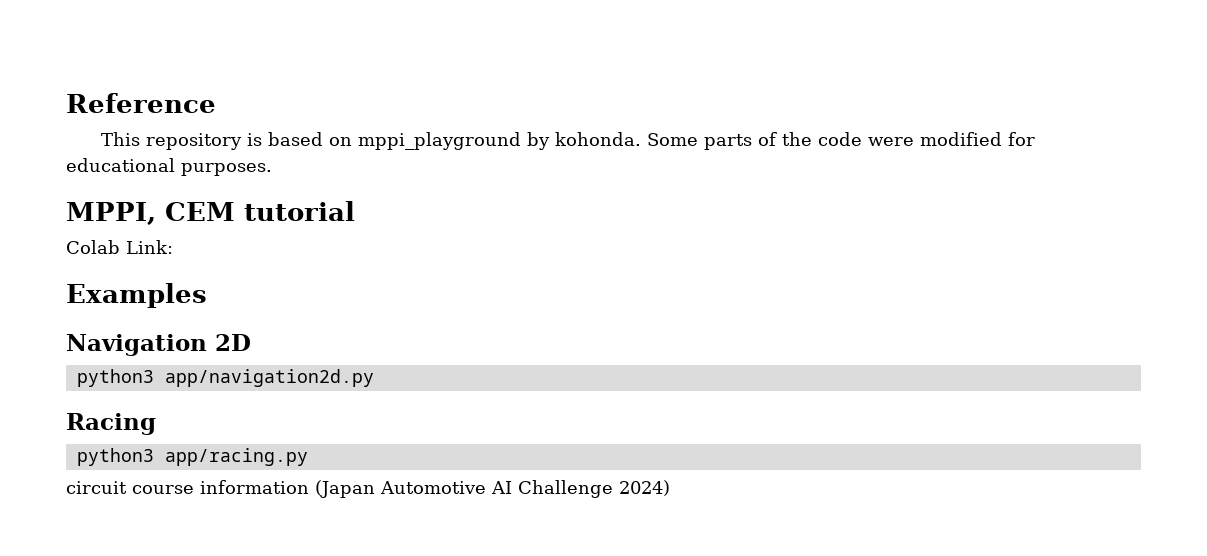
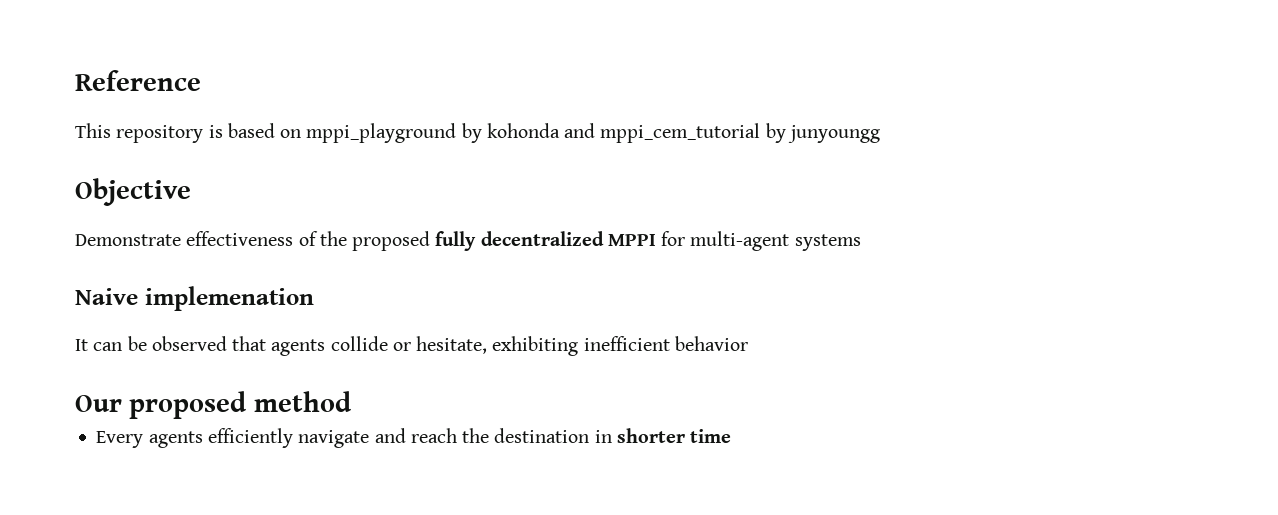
- This repository is based on mppi_playground by kohonda. Some parts of the code were modified for educational purposes.
- MPPI, CEM tutorial
- Colab Link:
- Examples
- Navigation 2D
- python3 app/navigation2d.py
- Racing
- python3 app/racing.py
- circuit course information (Japan Automotive AI Challenge 2024)
+ This repository is based on mppi_playground by kohonda and mppi_cem_tutorial by junyoungg
+ Objective
+ Demonstrate effectiveness of the proposed fully decentralized MPPI for multi-agent systems
+ Naive implemenation
+ It can be observed that agents collide or hesitate, exhibiting inefficient behavior
+ Our proposed method
+ Every agents efficiently navigate and reach the destination in shorter time

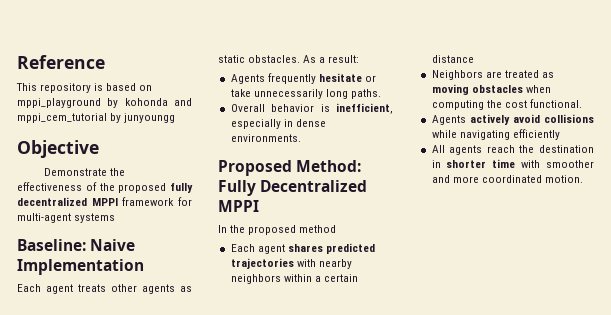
- Demonstrate effectiveness of the proposed fully decentralized MPPI for multi-agent systems
+ Demonstrate the effectiveness of the proposed fully decentralized MPPI framework for multi-agent systems
- Naive implemenation
- It can be observed that agents collide or hesitate, exhibiting inefficient behavior
- Our proposed method
- Every agents efficiently navigate and reach the destination in shorter time
+ Baseline: Naive Implementation
+ Each agent treats other agents as static obstacles. As a result:
+ Agents frequently hesitate or take unnecessarily long paths.
+ Overall behavior is inefficient, especially in dense environments.
+ Proposed Method: Fully Decentralized MPPI
+ In the proposed method
+ Each agent shares predicted trajectories with nearby neighbors within a certain distance
+ Neighbors are treated as moving obstacles when computing the cost functional.
+ Agents actively avoid collisions while navigating efficiently
+ All agents reach the destination in shorter time with smoother and more coordinated motion.

